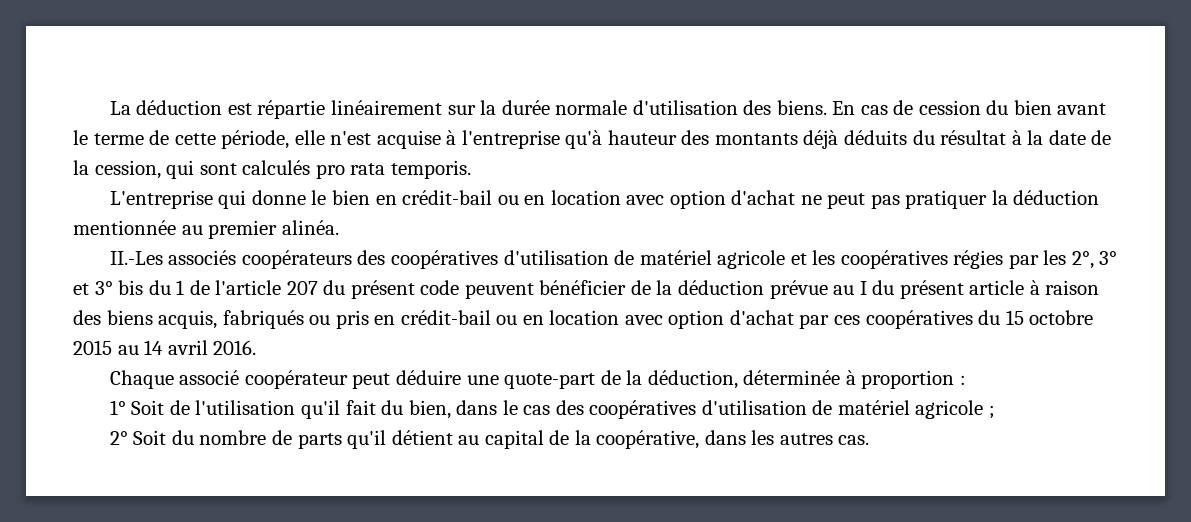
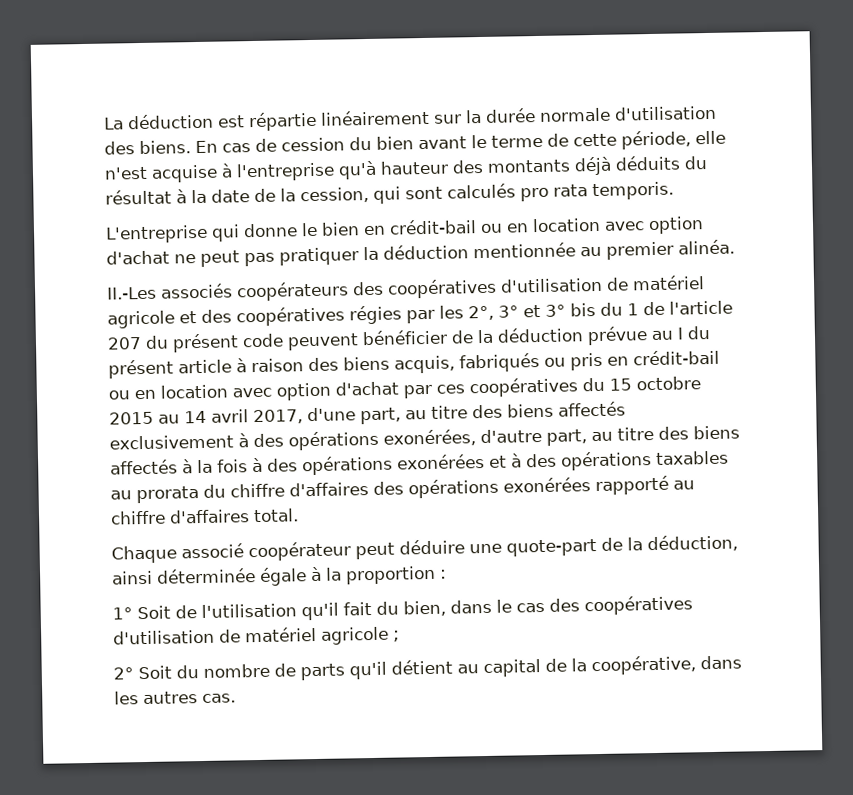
- II.-Les associés coopérateurs des coopératives d'utilisation de matériel agricole et les coopératives régies par les 2°, 3° et 3° bis du 1 de l'article 207 du présent code peuvent bénéficier de la déduction prévue au I du présent article à raison des biens acquis, fabriqués ou pris en crédit-bail ou en location avec option d'achat par ces coopératives du 15 octobre 2015 au 14 avril 2016.
+ II.-Les associés coopérateurs des coopératives d'utilisation de matériel agricole et des coopératives régies par les 2°, 3° et 3° bis du 1 de l'article 207 du présent code peuvent bénéficier de la déduction prévue au I du présent article à raison des biens acquis, fabriqués ou pris en crédit-bail ou en location avec option d'achat par ces coopératives du 15 octobre 2015 au 14 avril 2017, d'une part, au titre des biens affectés exclusivement à des opérations exonérées, d'autre part, au titre des biens affectés à la fois à des opérations exonérées et à des opérations taxables au prorata du chiffre d'affaires des opérations exonérées rapporté au chiffre d'affaires total.
- Chaque associé coopérateur peut déduire une quote-part de la déduction, déterminée à proportion :
+ Chaque associé coopérateur peut déduire une quote-part de la déduction, ainsi déterminée égale à la proportion :

